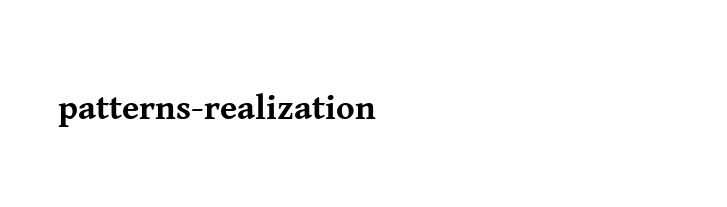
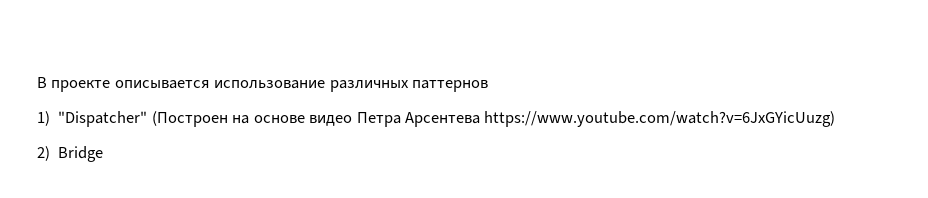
- patterns-realization
+ В проекте описывается использование различных паттернов
+ 1) "Dispatcher" (Построен на основе видео Петра Арсентева https://www.youtube.com/watch?v=6JxGYicUuzg)
+ 2) Bridge

